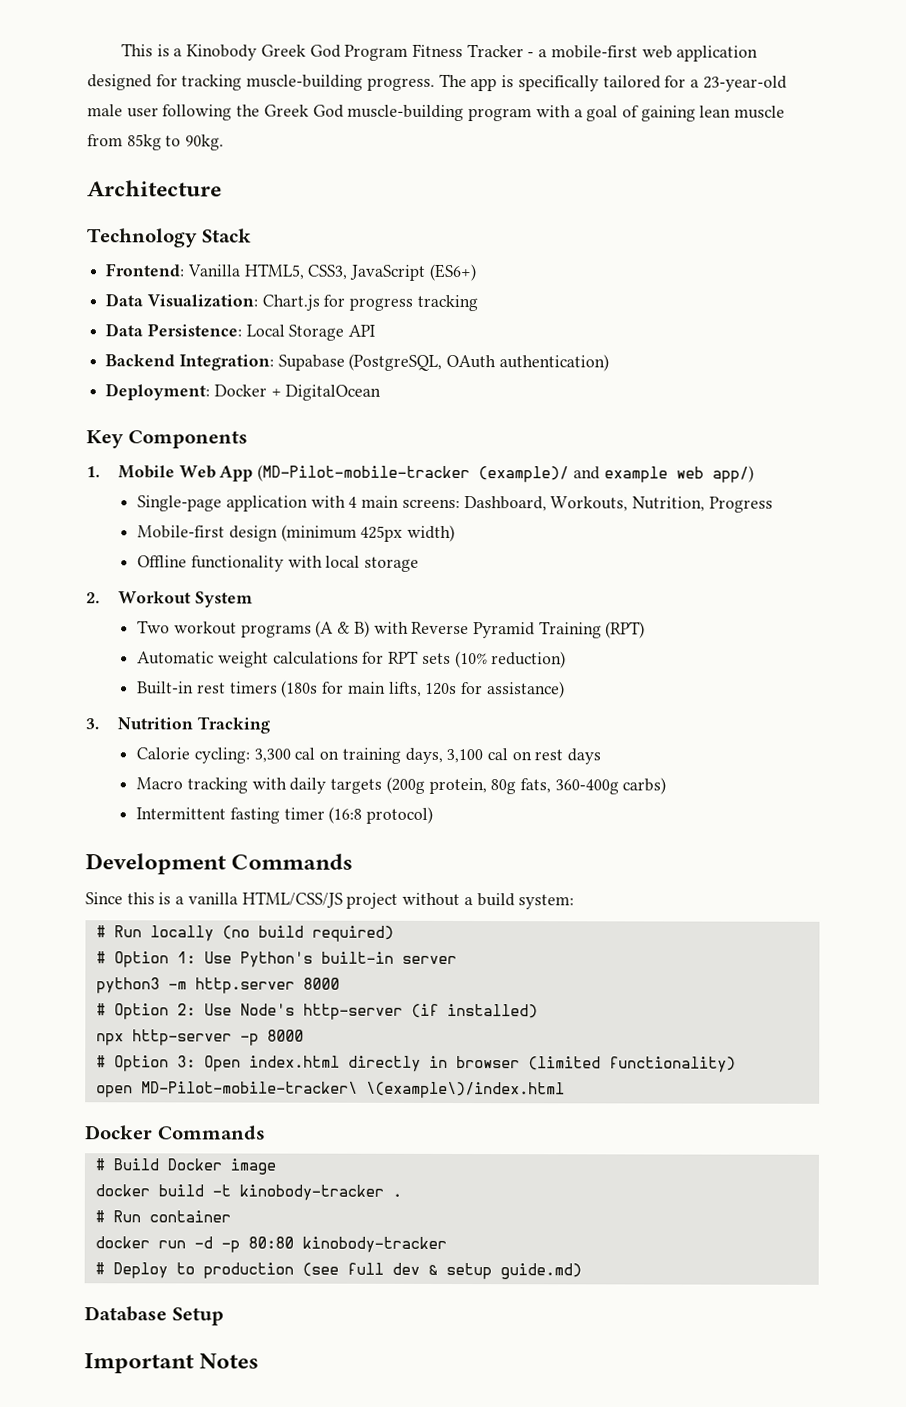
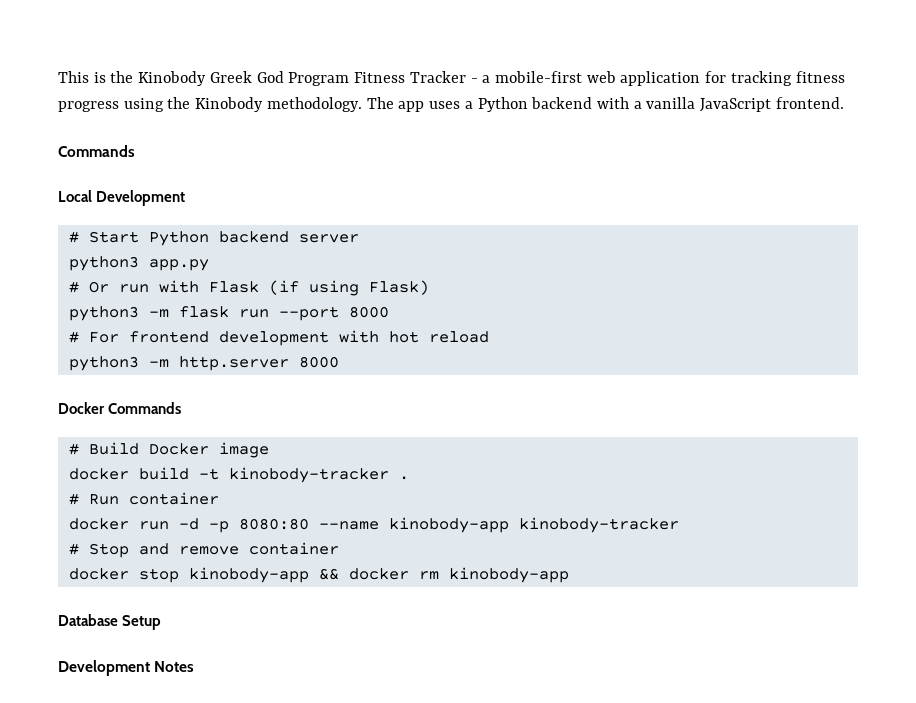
- This is a Kinobody Greek God Program Fitness Tracker - a mobile-first web application designed for tracking muscle-building progress. The app is specifically tailored for a 23-year-old male user following the Greek God muscle-building program with a goal of gaining lean muscle from 85kg to 90kg.
- Architecture
- Technology Stack
- Frontend: Vanilla HTML5, CSS3, JavaScript (ES6+)
- Data Visualization: Chart.js for progress tracking
- Data Persistence: Local Storage API
- Backend Integration: Supabase (PostgreSQL, OAuth authentication)
- Deployment: Docker + DigitalOcean
- Key Components
- 1. Mobile Web App (MD-Pilot-mobile-tracker (example)/ and example web app/)
- Single-page application with 4 main screens: Dashboard, Workouts, Nutrition, Progress
- Mobile-first design (minimum 425px width)
- Offline functionality with local storage
- 2. Workout System
- Two workout programs (A & B) with Reverse Pyramid Training (RPT)
- Automatic weight calculations for RPT sets (10% reduction)
- Built-in rest timers (180s for main lifts, 120s for assistance)
- 3. Nutrition Tracking
- Calorie cycling: 3,300 cal on training days, 3,100 cal on rest days
- Macro tracking with daily targets (200g protein, 80g fats, 360-400g carbs)
- Intermittent fasting timer (16:8 protocol)
- Development Commands
- Since this is a vanilla HTML/CSS/JS project without a build system:
- # Run locally (no build required)
- # Option 1: Use Python's built-in server
+ This is the Kinobody Greek God Program Fitness Tracker - a mobile-first web application for tracking fitness progress using the Kinobody methodology. The app uses a Python backend with a vanilla JavaScript frontend.
+ Commands
+ Local Development
+ # Start Python backend server
+ python3 app.py
+ # Or run with Flask (if using Flask)
+ python3 -m flask run --port 8000
+ # For frontend development with hot reload
  python3 -m http.server 8000
- # Option 2: Use Node's http-server (if installed)
- npx http-server -p 8000
- # Option 3: Open index.html directly in browser (limited functionality)
- open MD-Pilot-mobile-tracker\ \(example\)/index.html
- docker run -d -p 80:80 kinobody-tracker
+ docker run -d -p 8080:80 --name kinobody-app kinobody-tracker
- # Deploy to production (see full dev & setup guide.md)
+ # Stop and remove container
+ docker stop kinobody-app && docker rm kinobody-app
- Important Notes
+ Development Notes

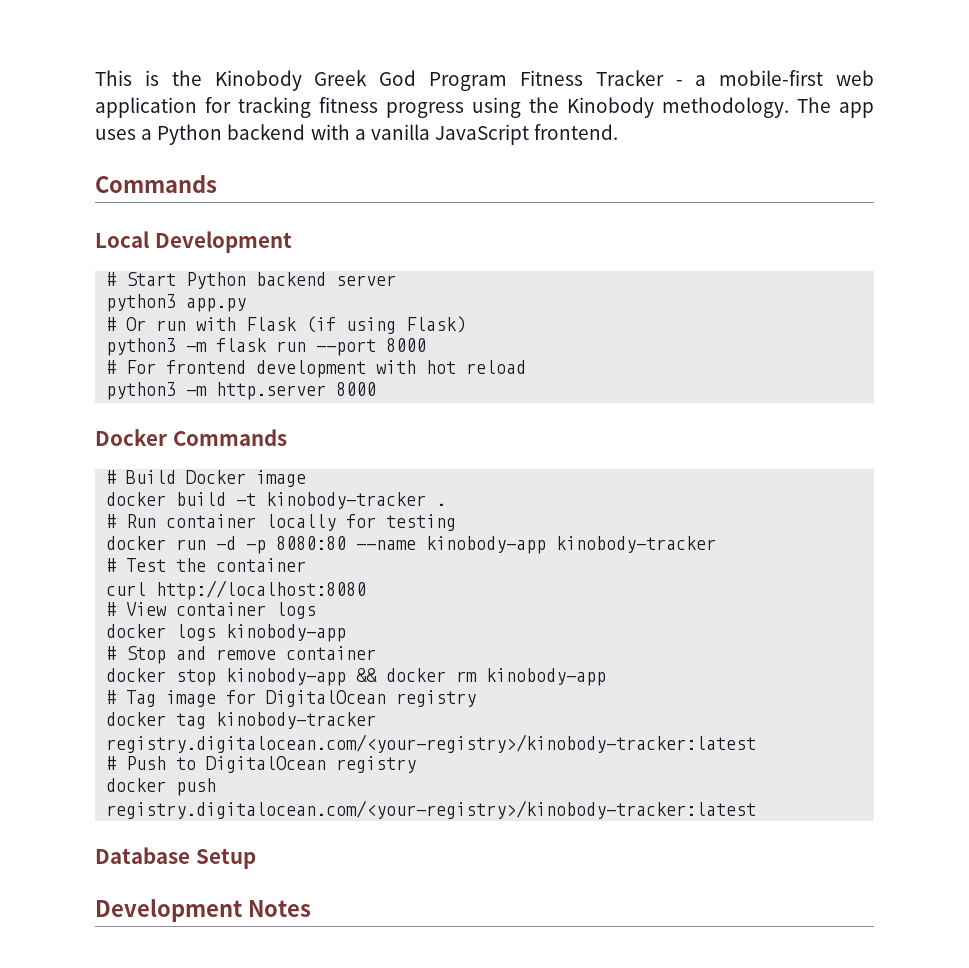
- # Run container
+ # Run container locally for testing
+ # Test the container
+ curl http://localhost:8080
+ # View container logs
+ docker logs kinobody-app
+ # Tag image for DigitalOcean registry
+ docker tag kinobody-tracker registry.digitalocean.com/<your-registry>/kinobody-tracker:latest
+ # Push to DigitalOcean registry
+ docker push registry.digitalocean.com/<your-registry>/kinobody-tracker:latest

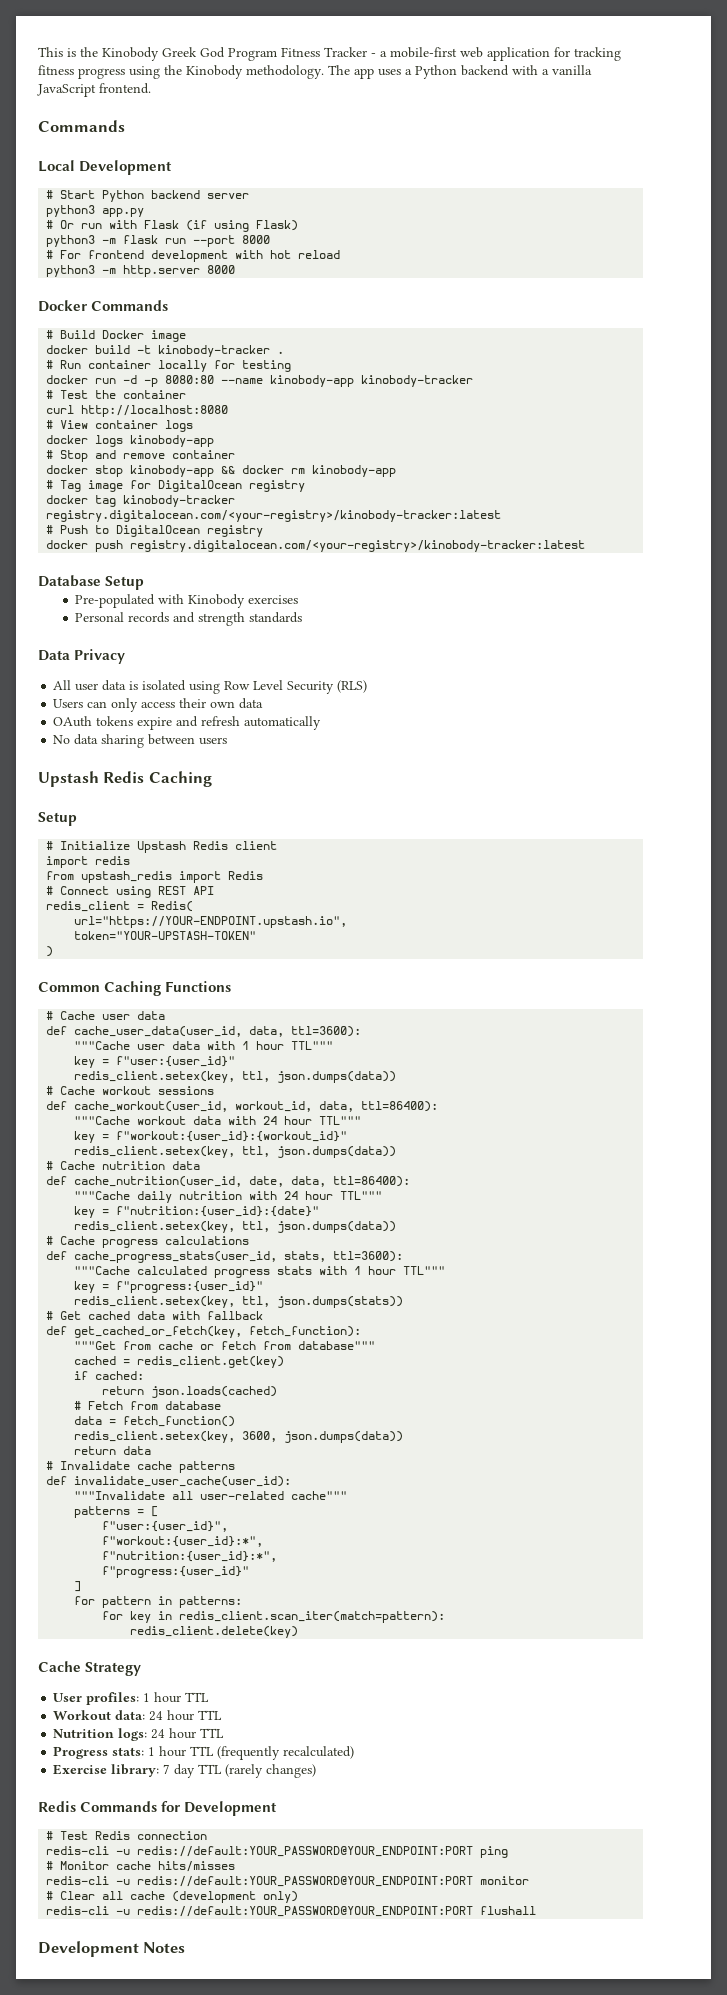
+ Pre-populated with Kinobody exercises
+ Personal records and strength standards
+ Data Privacy
+ All user data is isolated using Row Level Security (RLS)
+ Users can only access their own data
+ OAuth tokens expire and refresh automatically
+ No data sharing between users
+ Upstash Redis Caching
+ Setup
+ # Initialize Upstash Redis client
+ import redis
+ from upstash_redis import Redis
+ # Connect using REST API
+ redis_client = Redis(
+ url="https://YOUR-ENDPOINT.upstash.io",
+ token="YOUR-UPSTASH-TOKEN"
+ )
+ Common Caching Functions
+ # Cache user data
+ def cache_user_data(user_id, data, ttl=3600):
+ """Cache user data with 1 hour TTL"""
+ key = f"user:{user_id}"
+ redis_client.setex(key, ttl, json.dumps(data))
+ # Cache workout sessions
+ def cache_workout(user_id, workout_id, data, ttl=86400):
+ """Cache workout data with 24 hour TTL"""
+ key = f"workout:{user_id}:{workout_id}"
+ redis_client.setex(key, ttl, json.dumps(data))
+ # Cache nutrition data
+ def cache_nutrition(user_id, date, data, ttl=86400):
+ """Cache daily nutrition with 24 hour TTL"""
+ key = f"nutrition:{user_id}:{date}"
+ redis_client.setex(key, ttl, json.dumps(data))
+ # Cache progress calculations
+ def cache_progress_stats(user_id, stats, ttl=3600):
+ """Cache calculated progress stats with 1 hour TTL"""
+ key = f"progress:{user_id}"
+ redis_client.setex(key, ttl, json.dumps(stats))
+ # Get cached data with fallback
+ def get_cached_or_fetch(key, fetch_function):
+ """Get from cache or fetch from database"""
+ cached = redis_client.get(key)
+ if cached:
+ return json.loads(cached)
+ # Fetch from database
+ data = fetch_function()
+ redis_client.setex(key, 3600, json.dumps(data))
+ return data
+ # Invalidate cache patterns
+ def invalidate_user_cache(user_id):
+ """Invalidate all user-related cache"""
+ patterns = [
+ f"user:{user_id}",
+ f"workout:{user_id}:*",
+ f"nutrition:{user_id}:*",
+ f"progress:{user_id}"
+ ]
+ for pattern in patterns:
+ for key in redis_client.scan_iter(match=pattern):
+ redis_client.delete(key)
+ Cache Strategy
+ User profiles: 1 hour TTL
+ Workout data: 24 hour TTL
+ Nutrition logs: 24 hour TTL
+ Progress stats: 1 hour TTL (frequently recalculated)
+ Exercise library: 7 day TTL (rarely changes)
+ Redis Commands for Development
+ # Test Redis connection
+ redis-cli -u redis://default:YOUR_PASSWORD@YOUR_ENDPOINT:PORT ping
+ # Monitor cache hits/misses
+ redis-cli -u redis://default:YOUR_PASSWORD@YOUR_ENDPOINT:PORT monitor
+ # Clear all cache (development only)
+ redis-cli -u redis://default:YOUR_PASSWORD@YOUR_ENDPOINT:PORT flushall

